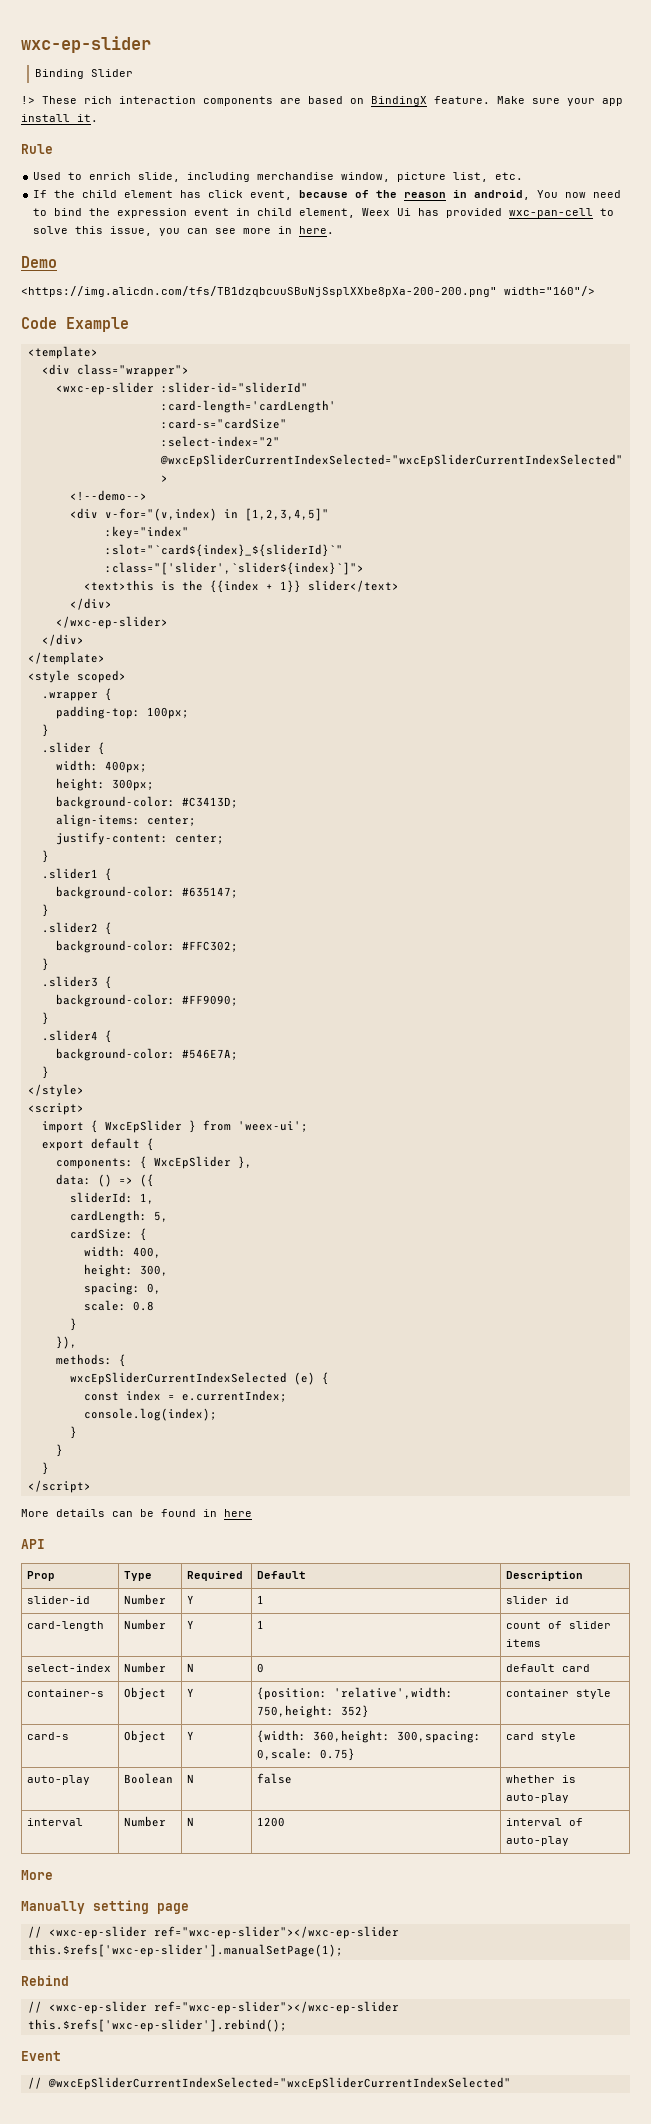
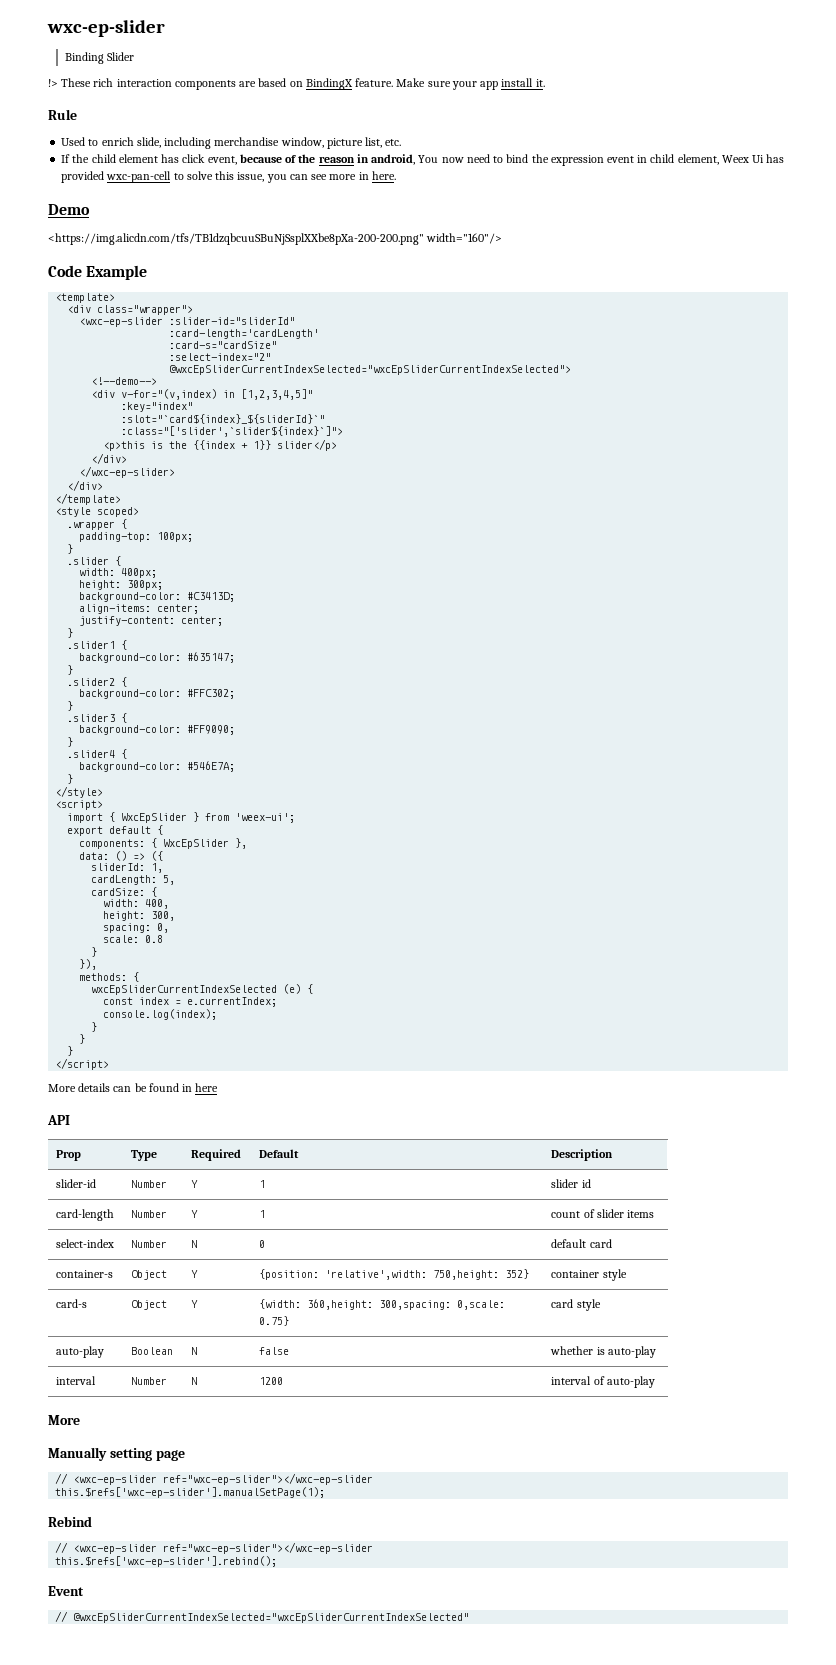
- <text>this is the {{index + 1}} slider</text>
+ <p>this is the {{index + 1}} slider</p>

